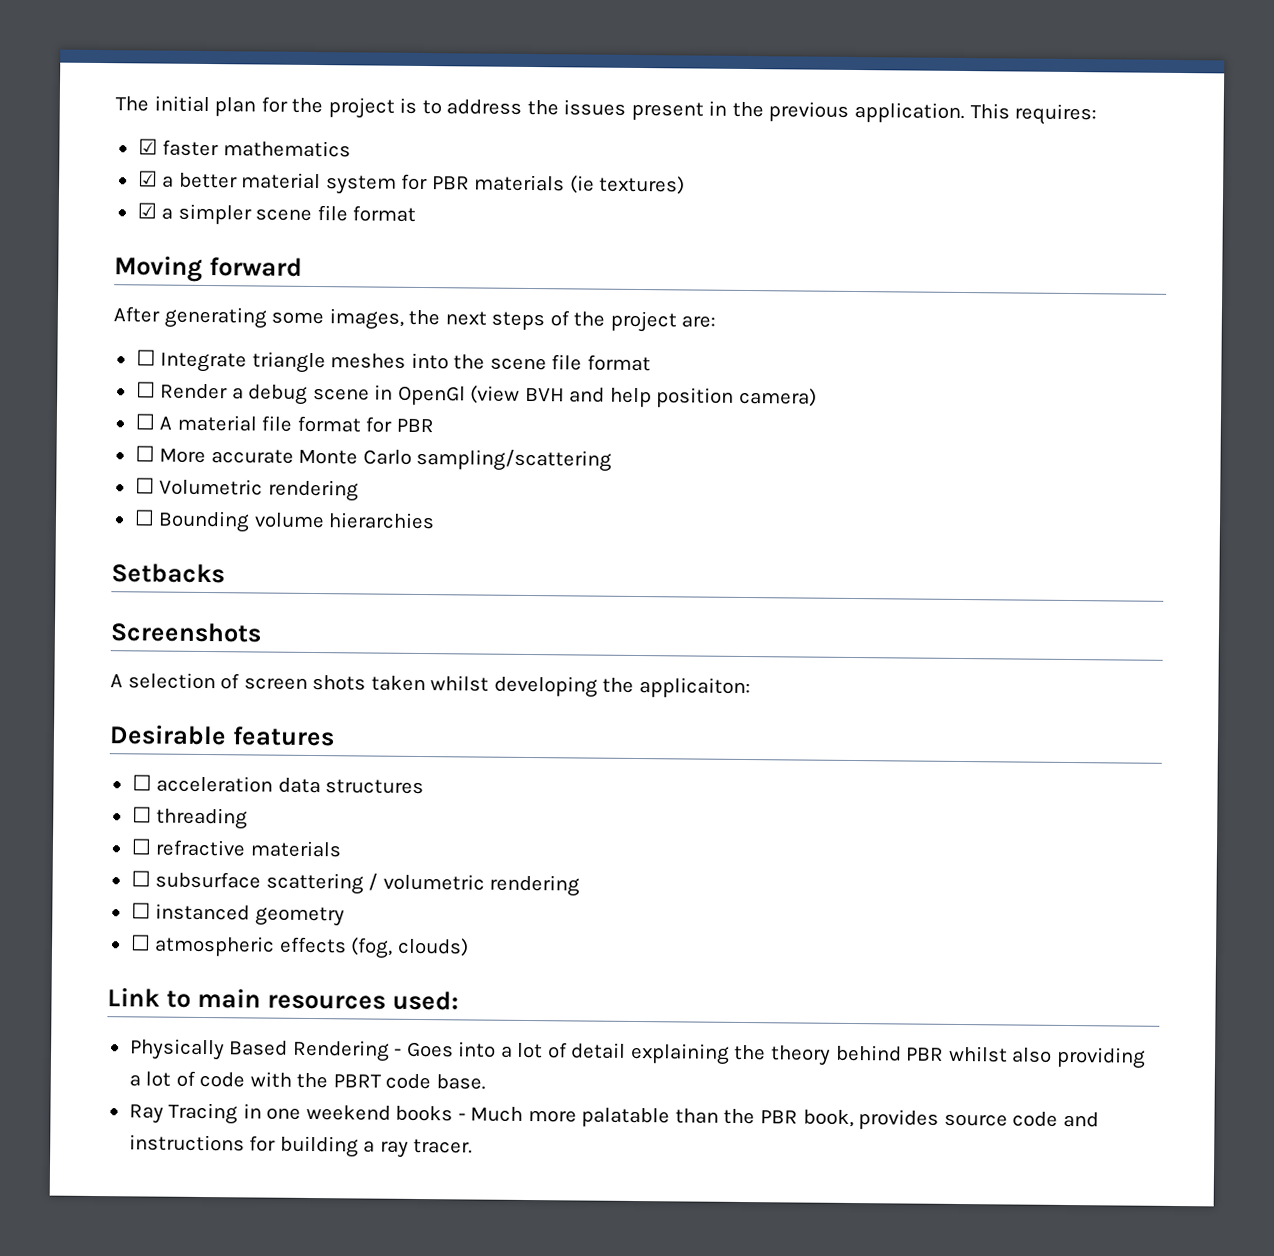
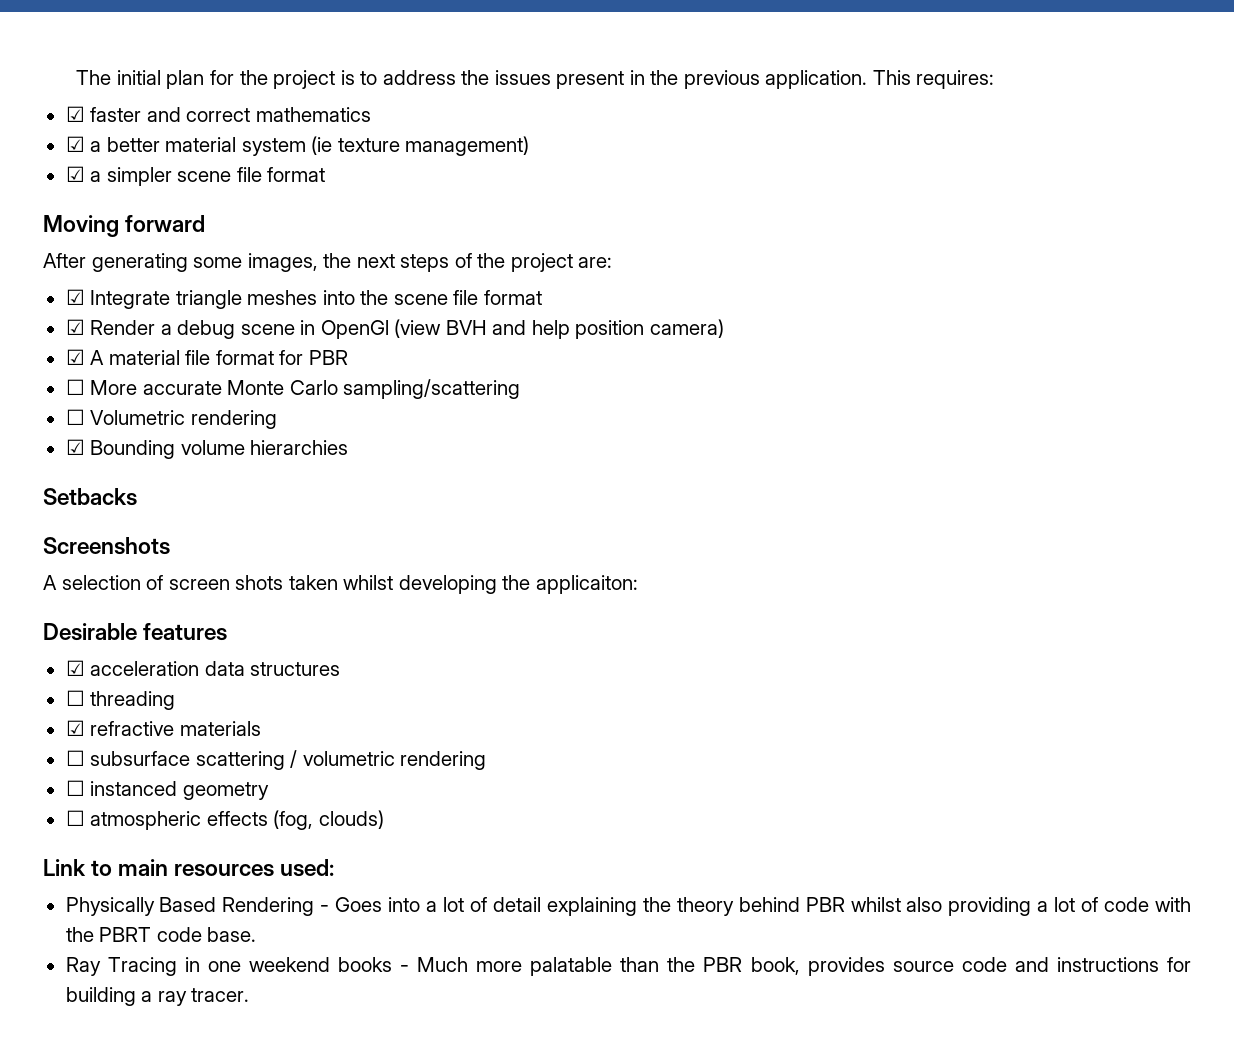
- ☑ faster mathematics
+ ☑ faster and correct mathematics
- ☑ a better material system for PBR materials (ie textures)
+ ☑ a better material system (ie texture management)
- ☐ Integrate triangle meshes into the scene file format
+ ☑ Integrate triangle meshes into the scene file format
- ☐ Render a debug scene in OpenGl (view BVH and help position camera)
+ ☑ Render a debug scene in OpenGl (view BVH and help position camera)
- ☐ A material file format for PBR
+ ☑ A material file format for PBR
- ☐ Bounding volume hierarchies
+ ☑ Bounding volume hierarchies
- ☐ acceleration data structures
+ ☑ acceleration data structures
- ☐ refractive materials
+ ☑ refractive materials

